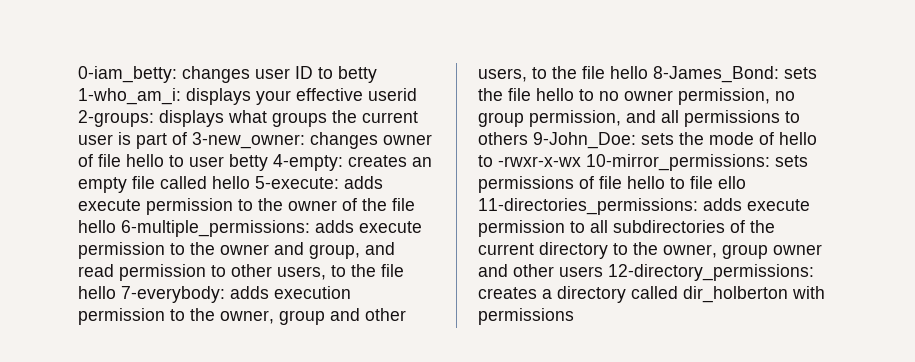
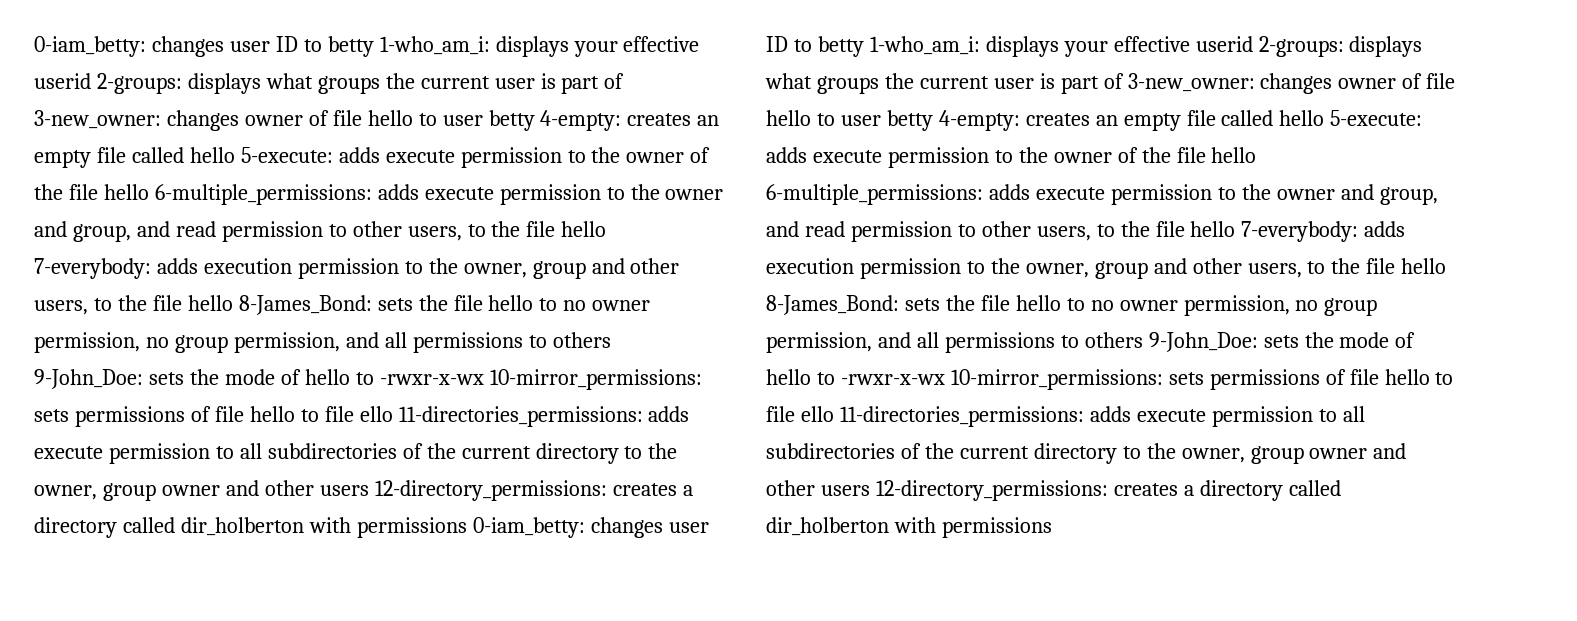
- creates a directory called dir_holberton with permissions
+ creates a directory called dir_holberton with permissions 0-iam_betty: changes user ID to betty 1-who_am_i: displays your effective userid 2-groups: displays what groups the current user is part of 3-new_owner: changes owner of file hello to user betty 4-empty: creates an empty file called hello 5-execute: adds execute permission to the owner of the file hello 6-multiple_permissions: adds execute permission to the owner and group, and read permission to other users, to the file hello 7-everybody: adds execution permission to the owner, group and other users, to the file hello 8-James_Bond: sets the file hello to no owner permission, no group permission, and all permissions to others 9-John_Doe: sets the mode of hello to -rwxr-x-wx 10-mirror_permissions: sets permissions of file hello to file ello 11-directories_permissions: adds execute permission to all subdirectories of the current directory to the owner, group owner and other users 12-directory_permissions: creates a directory called dir_holberton with permissions

